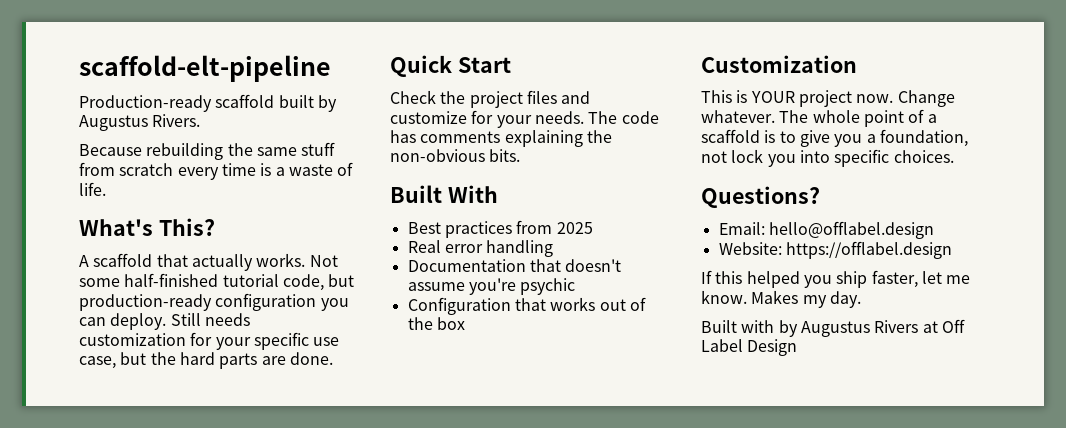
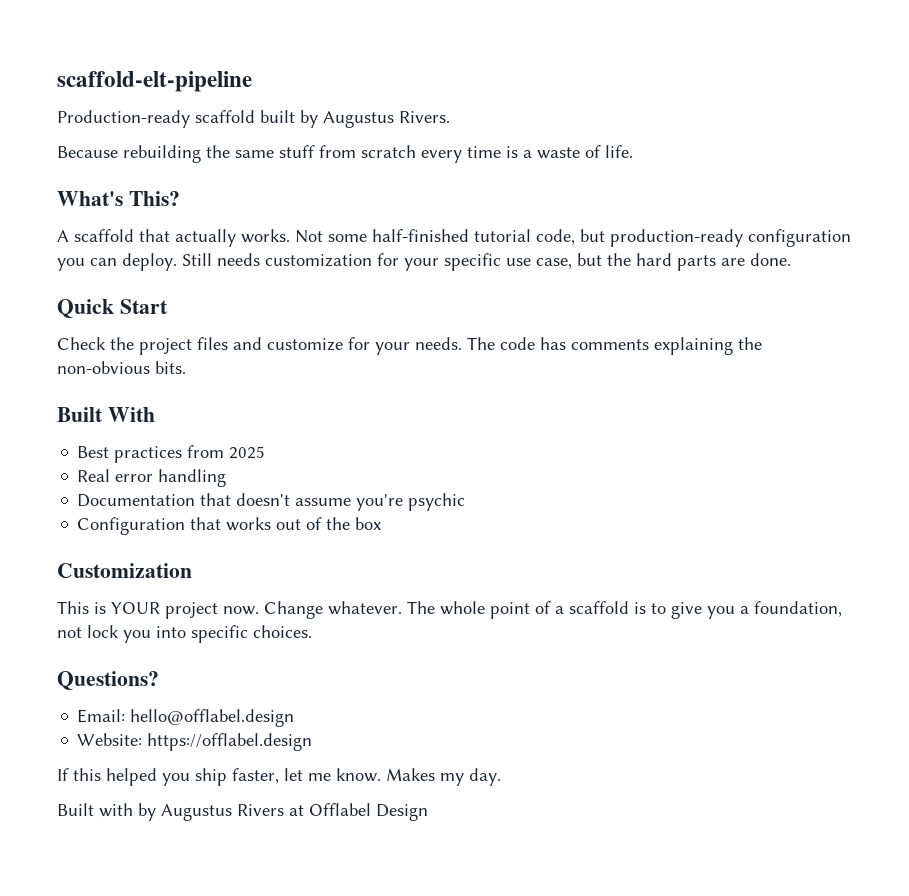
- Built with by Augustus Rivers at Off Label Design
+ Built with by Augustus Rivers at Offlabel Design

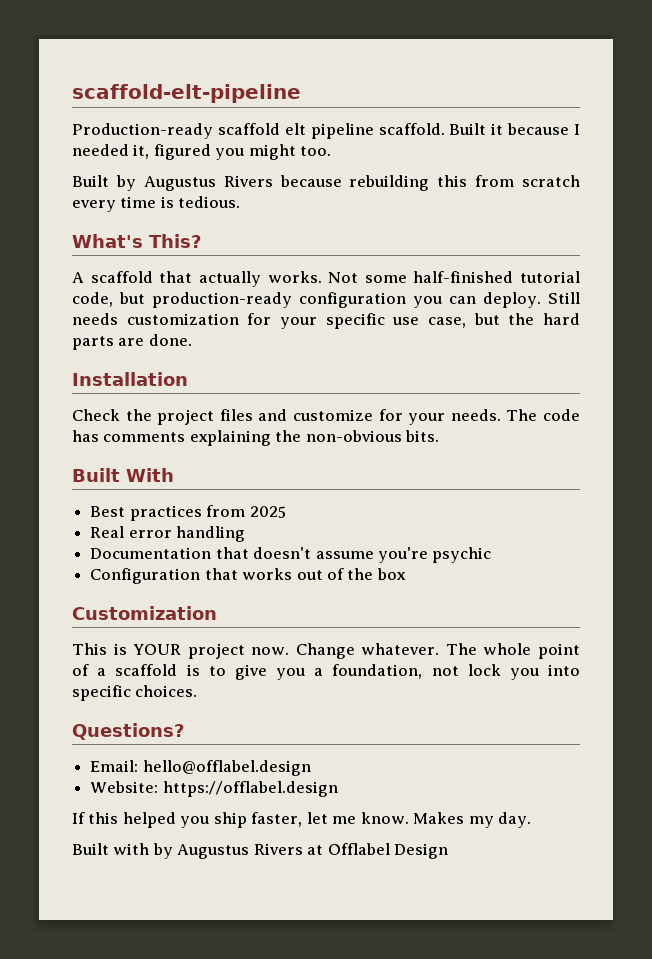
- Production-ready scaffold built by Augustus Rivers.
- Because rebuilding the same stuff from scratch every time is a waste of life.
+ Production-ready scaffold elt pipeline scaffold. Built it because I needed it, figured you might too.
+ Built by Augustus Rivers because rebuilding this from scratch every time is tedious.
- Quick Start
+ Installation

